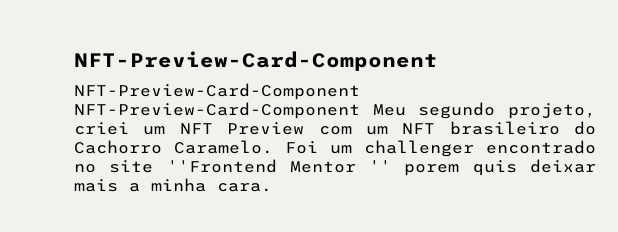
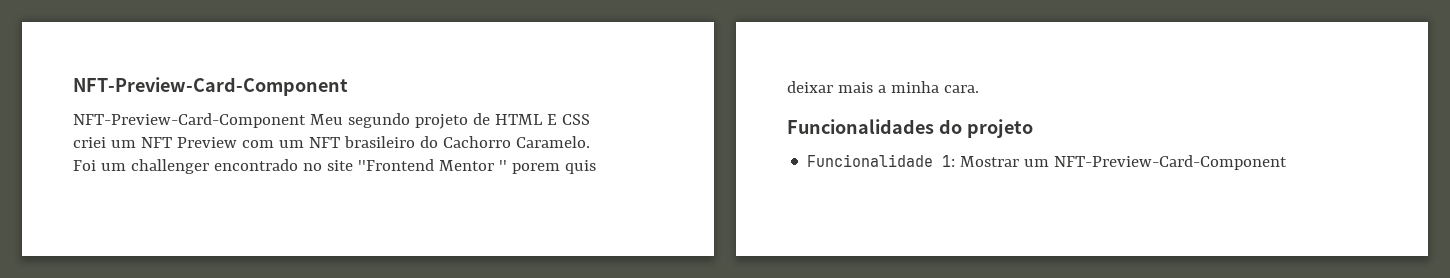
- NFT-Preview-Card-Component NFT-Preview-Card-Component Meu segundo projeto, criei um NFT Preview com um NFT brasileiro do Cachorro Caramelo.
+ NFT-Preview-Card-Component Meu segundo projeto de HTML E CSS criei um NFT Preview com um NFT brasileiro do Cachorro Caramelo.
+ Funcionalidades do projeto
+ Funcionalidade 1: Mostrar um NFT-Preview-Card-Component

